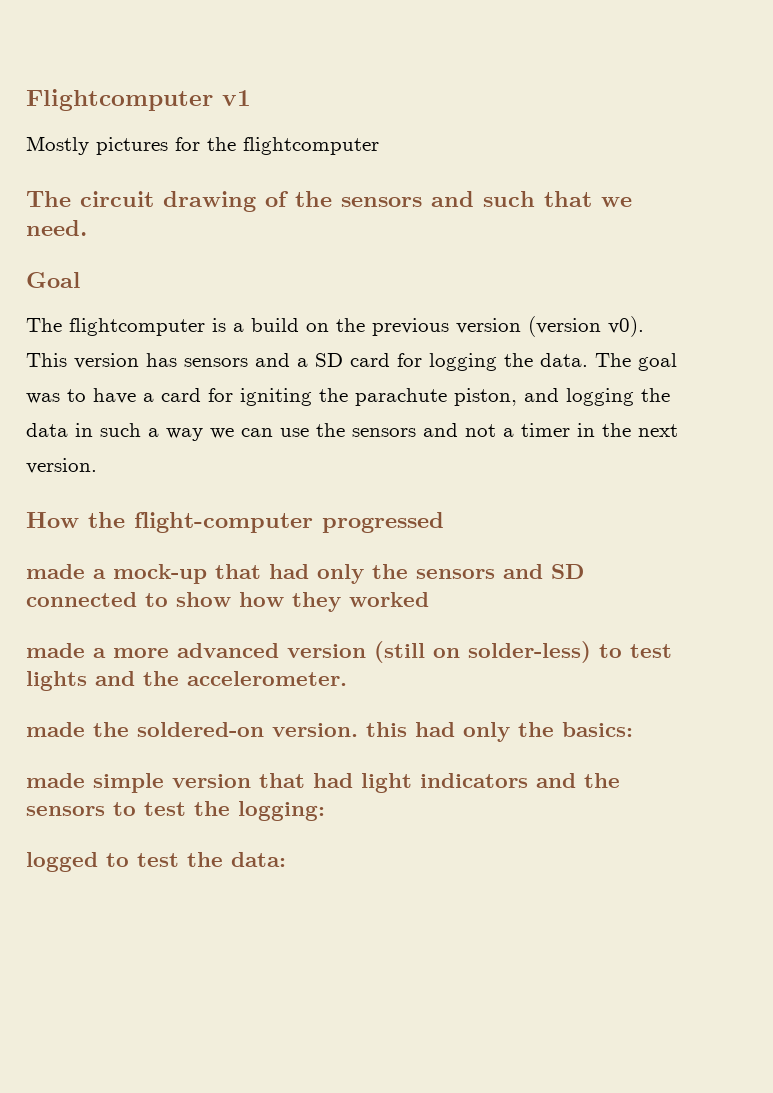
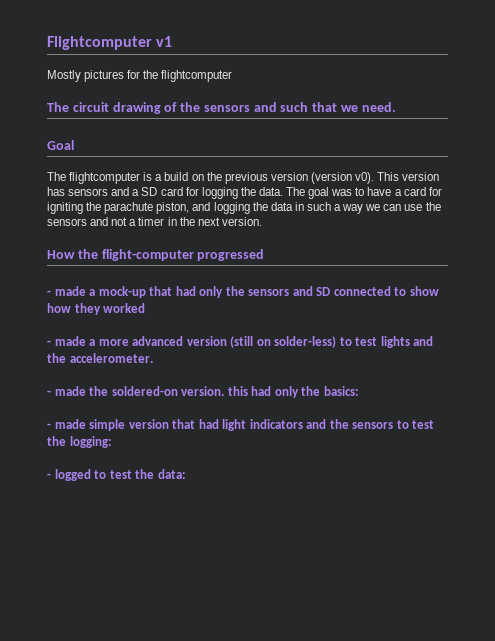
- made a mock-up that had only the sensors and SD connected to show how they worked
+ - made a mock-up that had only the sensors and SD connected to show how they worked
- made a more advanced version (still on solder-less) to test lights and the accelerometer.
+ - made a more advanced version (still on solder-less) to test lights and the accelerometer.
- made the soldered-on version. this had only the basics:
+ - made the soldered-on version. this had only the basics:
- made simple version that had light indicators and the sensors to test the logging:
+ - made simple version that had light indicators and the sensors to test the logging:
- logged to test the data:
+ - logged to test the data:

